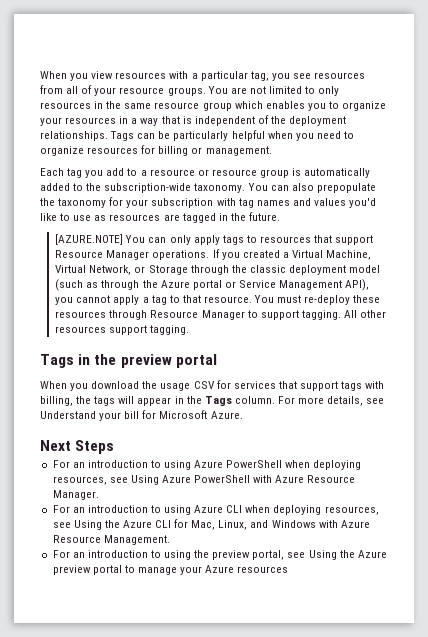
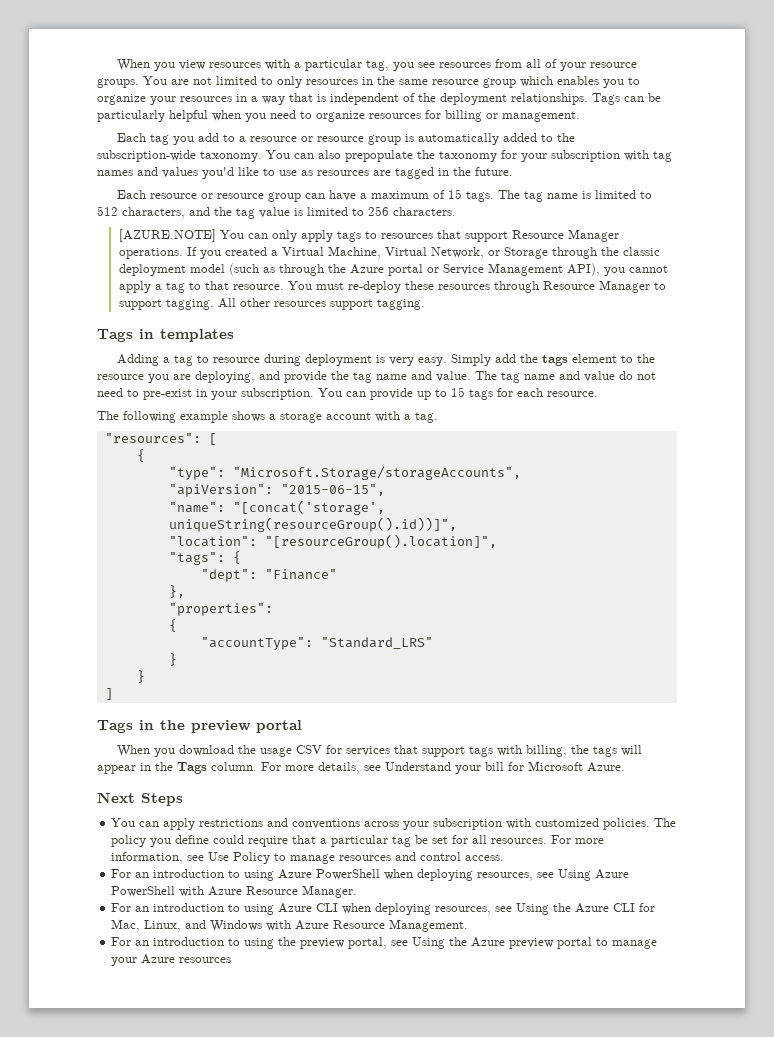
+ Each resource or resource group can have a maximum of 15 tags. The tag name is limited to 512 characters, and the tag value is limited to 256 characters.
+ Tags in templates
+ Adding a tag to resource during deployment is very easy. Simply add the tags element to the resource you are deploying, and provide the tag name and value. The tag name and value do not need to pre-exist in your subscription. You can provide up to 15 tags for each resource.
+ The following example shows a storage account with a tag.
+ "resources": [
+ {
+ "type": "Microsoft.Storage/storageAccounts",
+ "apiVersion": "2015-06-15",
+ "name": "[concat('storage', uniqueString(resourceGroup().id))]",
+ "location": "[resourceGroup().location]",
+ "tags": {
+ "dept": "Finance"
+ },
+ "properties":
+ {
+ "accountType": "Standard_LRS"
+ }
+ }
+ ]
+ You can apply restrictions and conventions across your subscription with customized policies. The policy you define could require that a particular tag be set for all resources. For more information, see Use Policy to manage resources and control access.

